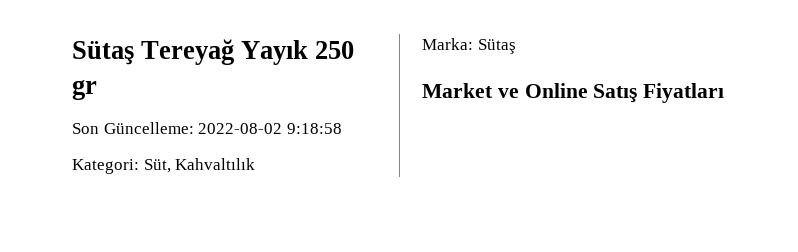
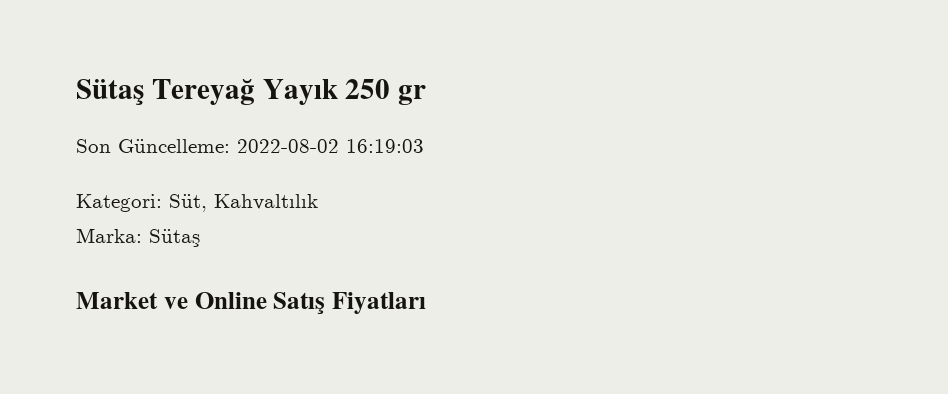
- Son Güncelleme: 2022-08-02 9:18:58
+ Son Güncelleme: 2022-08-02 16:19:03

